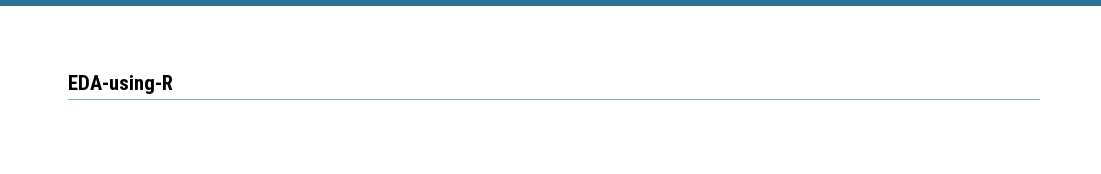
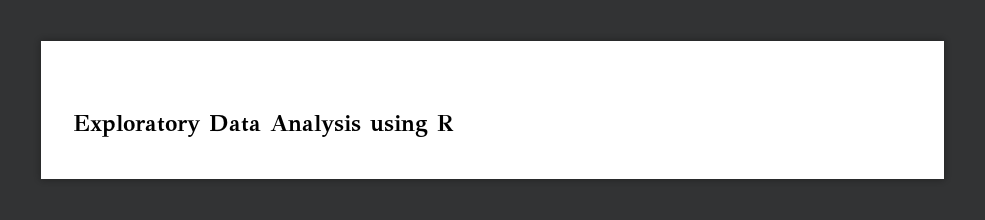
- EDA-using-R
+ Exploratory Data Analysis using R

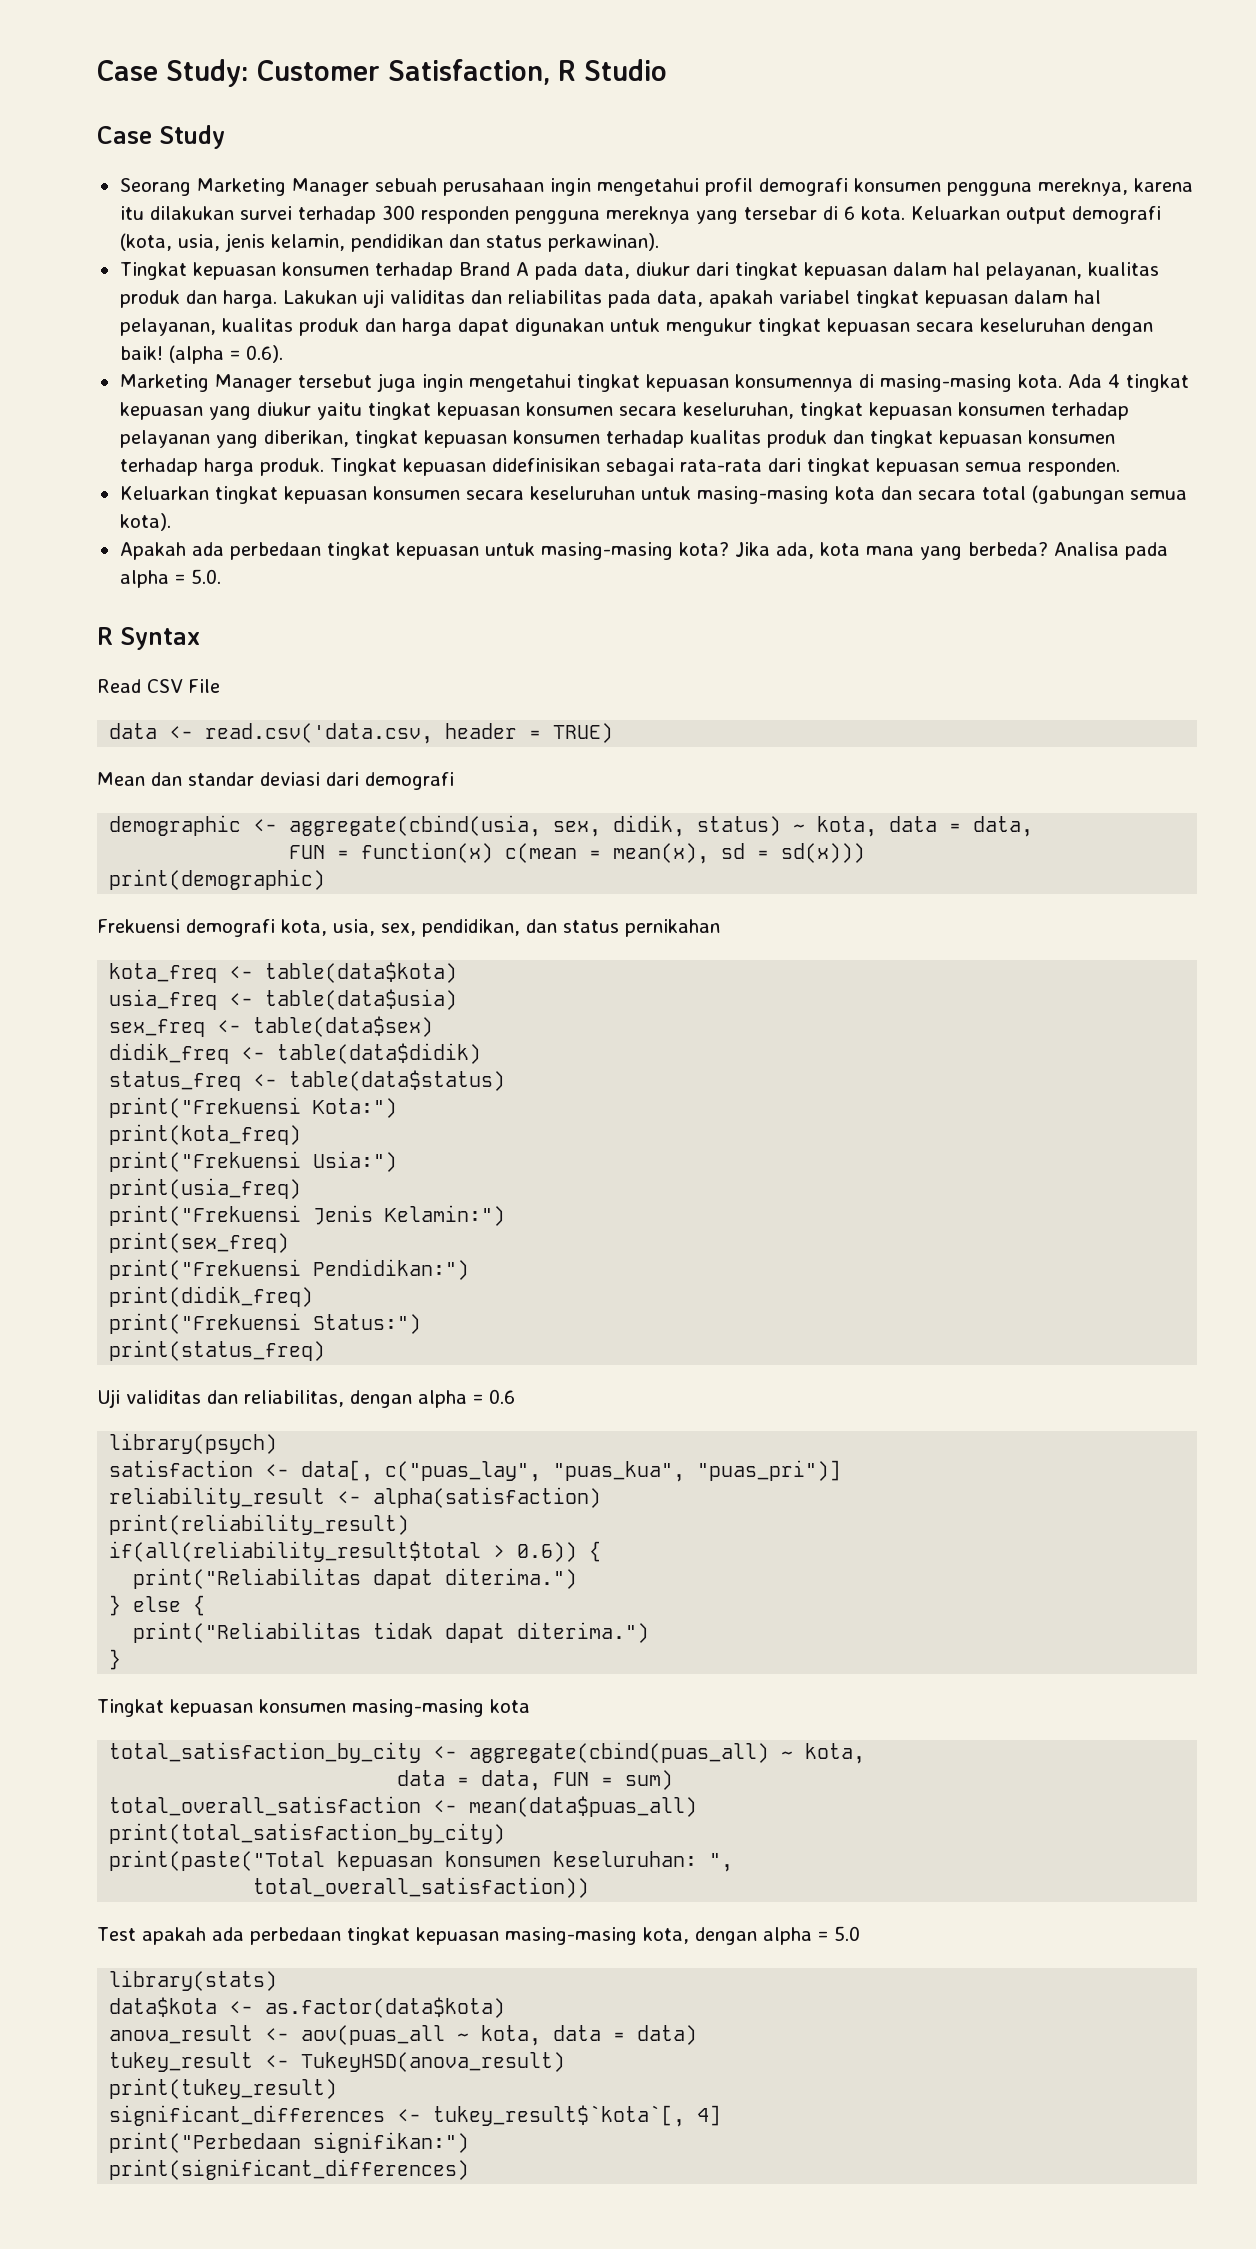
- Exploratory Data Analysis using R
+ Case Study: Customer Satisfaction, R Studio
+ Case Study
+ Seorang Marketing Manager sebuah perusahaan ingin mengetahui profil demografi konsumen pengguna mereknya, karena itu dilakukan survei terhadap 300 responden pengguna mereknya yang tersebar di 6 kota. Keluarkan output demografi (kota, usia, jenis kelamin, pendidikan dan status perkawinan).
+ Tingkat kepuasan konsumen terhadap Brand A pada data, diukur dari tingkat kepuasan dalam hal pelayanan, kualitas produk dan harga. Lakukan uji validitas dan reliabilitas pada data, apakah variabel tingkat kepuasan dalam hal pelayanan, kualitas produk dan harga dapat digunakan untuk mengukur tingkat kepuasan secara keseluruhan dengan baik! (alpha = 0.6).
+ Marketing Manager tersebut juga ingin mengetahui tingkat kepuasan konsumennya di masing-masing kota. Ada 4 tingkat kepuasan yang diukur yaitu tingkat kepuasan konsumen secara keseluruhan, tingkat kepuasan konsumen terhadap pelayanan yang diberikan, tingkat kepuasan konsumen terhadap kualitas produk dan tingkat kepuasan konsumen terhadap harga produk. Tingkat kepuasan didefinisikan sebagai rata-rata dari tingkat kepuasan semua responden.
+ Keluarkan tingkat kepuasan konsumen secara keseluruhan untuk masing-masing kota dan secara total (gabungan semua kota).
+ Apakah ada perbedaan tingkat kepuasan untuk masing-masing kota? Jika ada, kota mana yang berbeda? Analisa pada alpha = 5.0.
+ R Syntax
+ Read CSV File
+ data <- read.csv('data.csv, header = TRUE)
+ Mean dan standar deviasi dari demografi
+ demographic <- aggregate(cbind(usia, sex, didik, status) ~ kota, data = data,
+ FUN = function(x) c(mean = mean(x), sd = sd(x)))
+ print(demographic)
+ Frekuensi demografi kota, usia, sex, pendidikan, dan status pernikahan
+ kota_freq <- table(data$kota)
+ usia_freq <- table(data$usia)
+ sex_freq <- table(data$sex)
+ didik_freq <- table(data$didik)
+ status_freq <- table(data$status)
+ print("Frekuensi Kota:")
+ print(kota_freq)
+ print("Frekuensi Usia:")
+ print(usia_freq)
+ print("Frekuensi Jenis Kelamin:")
+ print(sex_freq)
+ print("Frekuensi Pendidikan:")
+ print(didik_freq)
+ print("Frekuensi Status:")
+ print(status_freq)
+ Uji validitas dan reliabilitas, dengan alpha = 0.6
+ library(psych)
+ satisfaction <- data[, c("puas_lay", "puas_kua", "puas_pri")]
+ reliability_result <- alpha(satisfaction)
+ print(reliability_result)
+ if(all(reliability_result$total > 0.6)) {
+ print("Reliabilitas dapat diterima.")
+ } else {
+ print("Reliabilitas tidak dapat diterima.")
+ }
+ Tingkat kepuasan konsumen masing-masing kota
+ total_satisfaction_by_city <- aggregate(cbind(puas_all) ~ kota,
+ data = data, FUN = sum)
+ total_overall_satisfaction <- mean(data$puas_all)
+ print(total_satisfaction_by_city)
+ print(paste("Total kepuasan konsumen keseluruhan: ",
+ total_overall_satisfaction))
+ Test apakah ada perbedaan tingkat kepuasan masing-masing kota, dengan alpha = 5.0
+ library(stats)
+ data$kota <- as.factor(data$kota)
+ anova_result <- aov(puas_all ~ kota, data = data)
+ tukey_result <- TukeyHSD(anova_result)
+ print(tukey_result)
+ significant_differences <- tukey_result$`kota`[, 4]
+ print("Perbedaan signifikan:")
+ print(significant_differences)

